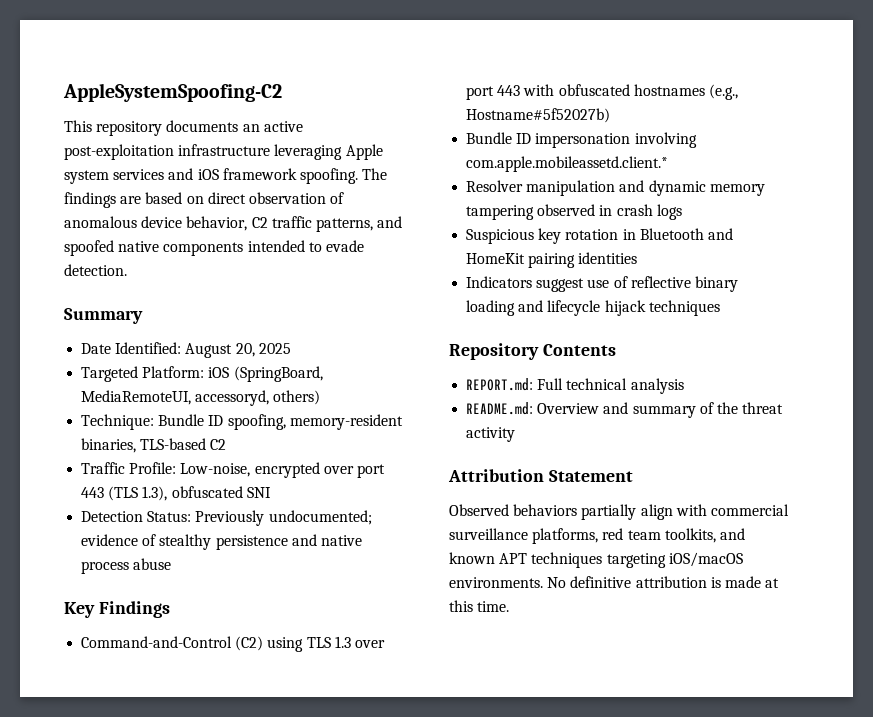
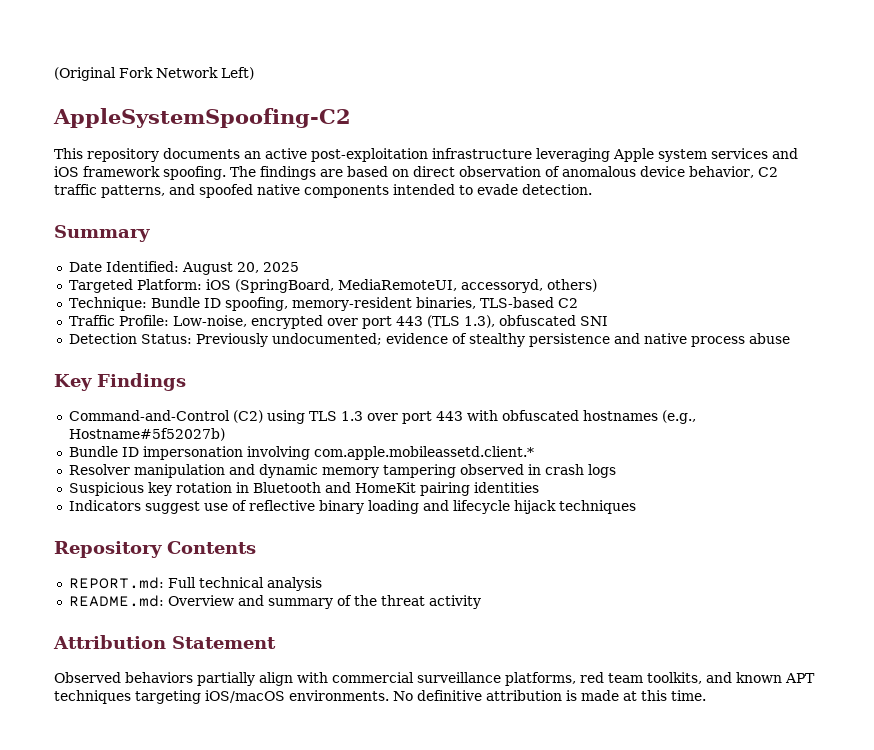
+ (Original Fork Network Left)

